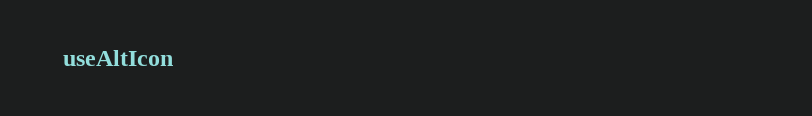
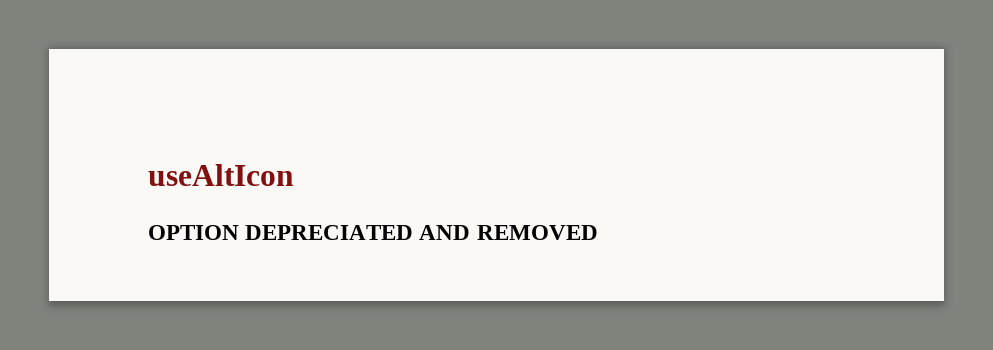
+ OPTION DEPRECIATED AND REMOVED

